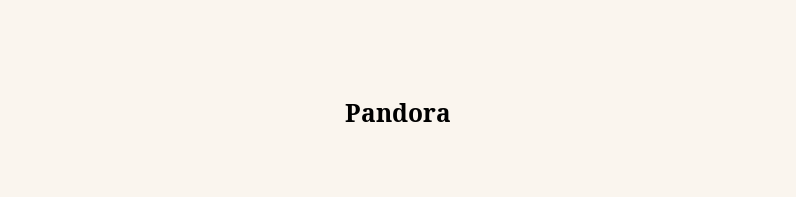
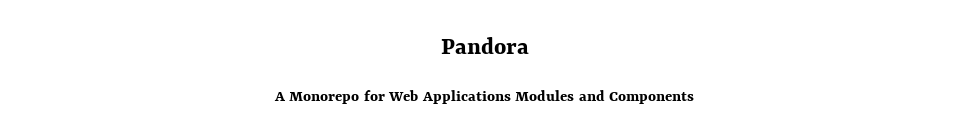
+ A Monorepo for Web Applications Modules and Components

